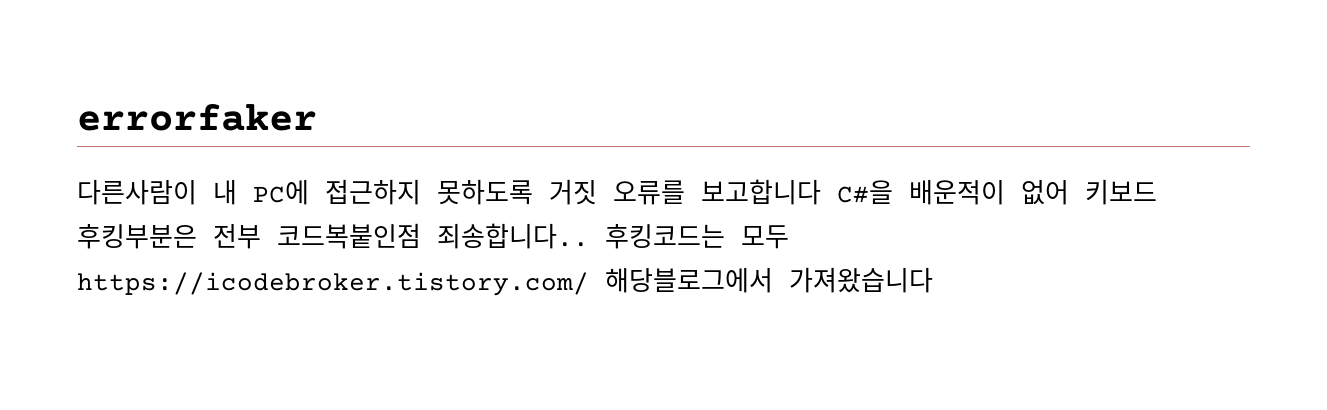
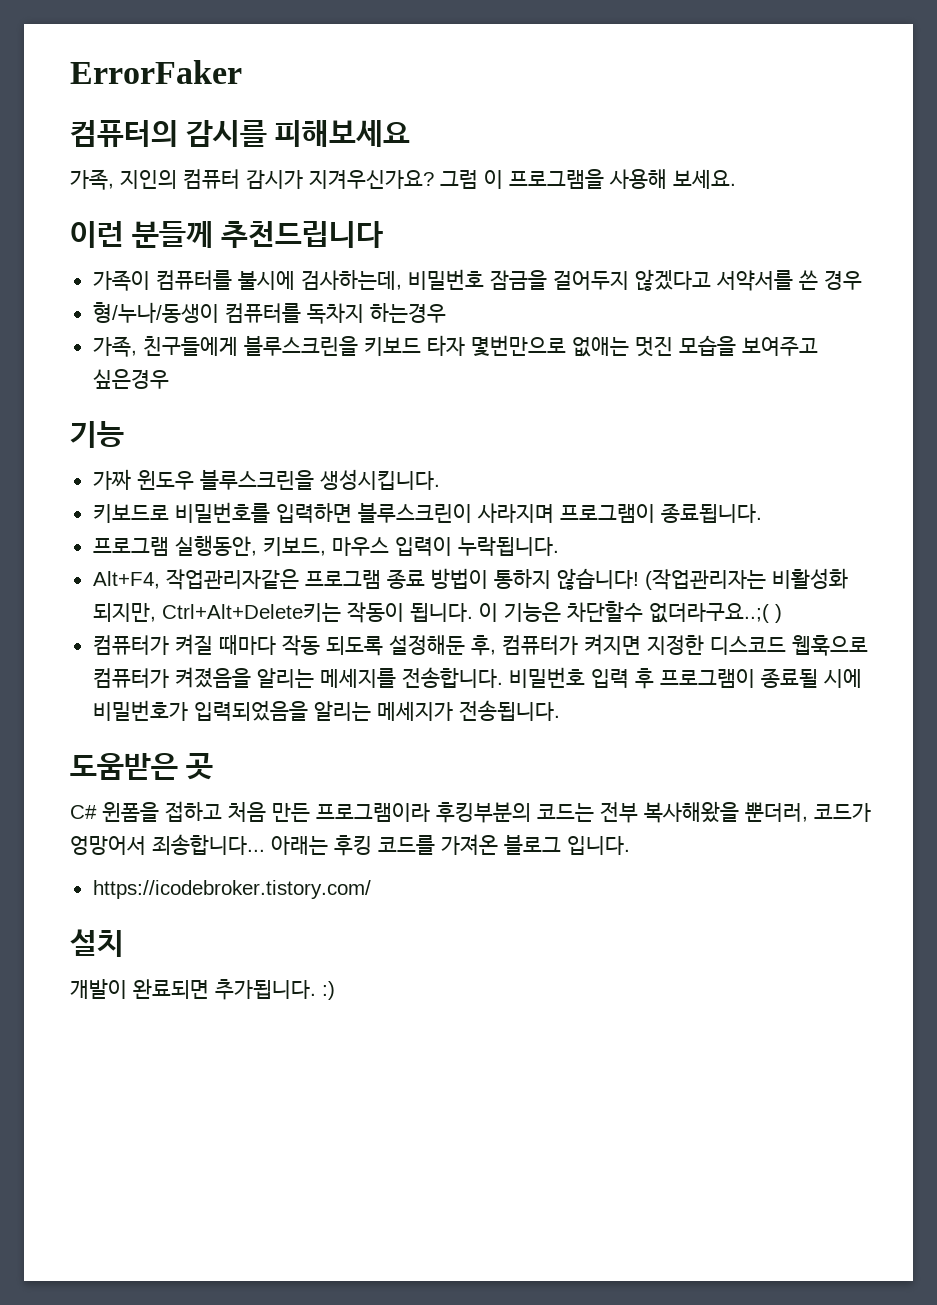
- errorfaker
- 다른사람이 내 PC에 접근하지 못하도록 거짓 오류를 보고합니다 C#을 배운적이 없어 키보드 후킹부분은 전부 코드복붙인점 죄송합니다.. 후킹코드는 모두 https://icodebroker.tistory.com/ 해당블로그에서 가져왔습니다
+ ErrorFaker
+ 컴퓨터의 감시를 피해보세요
+ 가족, 지인의 컴퓨터 감시가 지겨우신가요? 그럼 이 프로그램을 사용해 보세요.
+ 이런 분들께 추천드립니다
+ 가족이 컴퓨터를 불시에 검사하는데, 비밀번호 잠금을 걸어두지 않겠다고 서약서를 쓴 경우
+ 형/누나/동생이 컴퓨터를 독차지 하는경우
+ 가족, 친구들에게 블루스크린을 키보드 타자 몇번만으로 없애는 멋진 모습을 보여주고 싶은경우
+ 기능
+ 가짜 윈도우 블루스크린을 생성시킵니다.
+ 키보드로 비밀번호를 입력하면 블루스크린이 사라지며 프로그램이 종료됩니다.
+ 프로그램 실행동안, 키보드, 마우스 입력이 누락됩니다.
+ Alt+F4, 작업관리자같은 프로그램 종료 방법이 통하지 않습니다! (작업관리자는 비활성화 되지만, Ctrl+Alt+Delete키는 작동이 됩니다. 이 기능은 차단할수 없더라구요..;( )
+ 컴퓨터가 켜질 때마다 작동 되도록 설정해둔 후, 컴퓨터가 켜지면 지정한 디스코드 웹훅으로 컴퓨터가 켜졌음을 알리는 메세지를 전송합니다. 비밀번호 입력 후 프로그램이 종료될 시에 비밀번호가 입력되었음을 알리는 메세지가 전송됩니다.
+ 도움받은 곳
+ C# 윈폼을 접하고 처음 만든 프로그램이라 후킹부분의 코드는 전부 복사해왔을 뿐더러, 코드가 엉망어서 죄송합니다... 아래는 후킹 코드를 가져온 블로그 입니다.
+ https://icodebroker.tistory.com/
+ 설치
+ 개발이 완료되면 추가됩니다. :)

